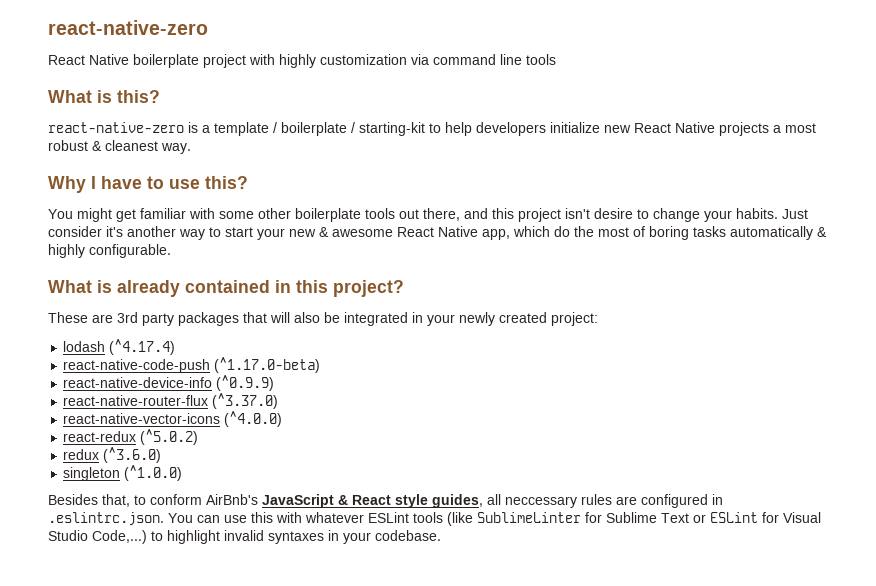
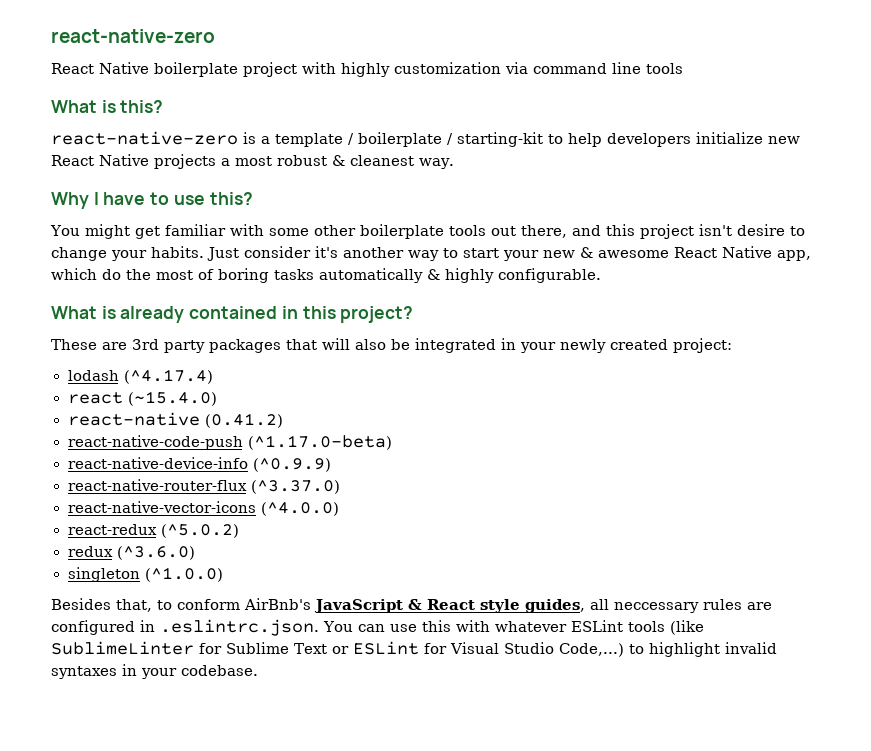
+ react (~15.4.0)
+ react-native (0.41.2)

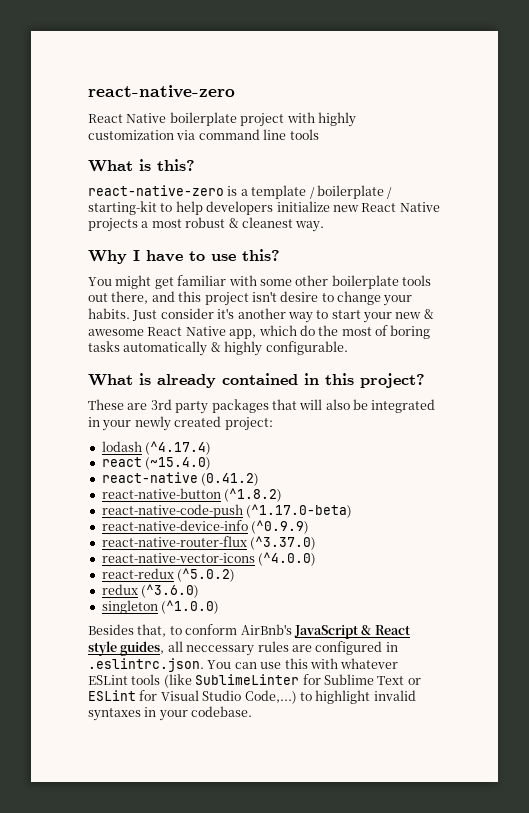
+ react-native-button (^1.8.2)

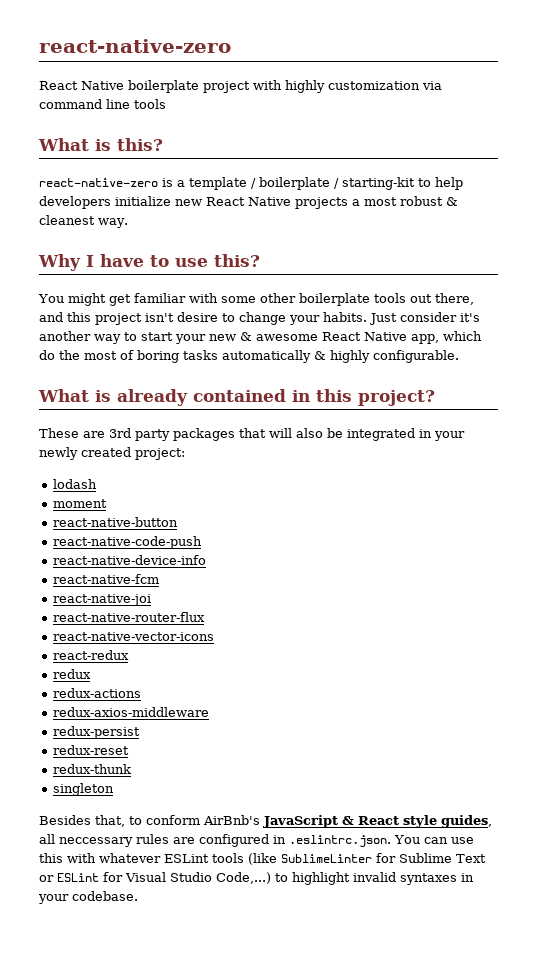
- lodash (^4.17.4)
- react (~15.4.0)
- react-native (0.41.2)
+ lodash
+ moment
- react-native-button (^1.8.2)
+ react-native-button
- react-native-code-push (^1.17.0-beta)
+ react-native-code-push
- react-native-device-info (^0.9.9)
+ react-native-device-info
+ react-native-fcm
+ react-native-joi
- react-native-router-flux (^3.37.0)
+ react-native-router-flux
- react-native-vector-icons (^4.0.0)
+ react-native-vector-icons
- react-redux (^5.0.2)
+ react-redux
- redux (^3.6.0)
+ redux
+ redux-actions
+ redux-axios-middleware
+ redux-persist
+ redux-reset
+ redux-thunk
- singleton (^1.0.0)
+ singleton

